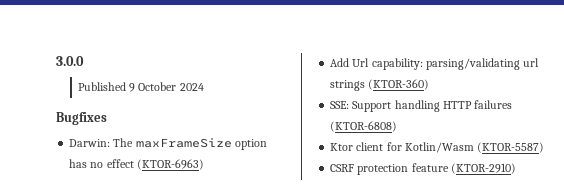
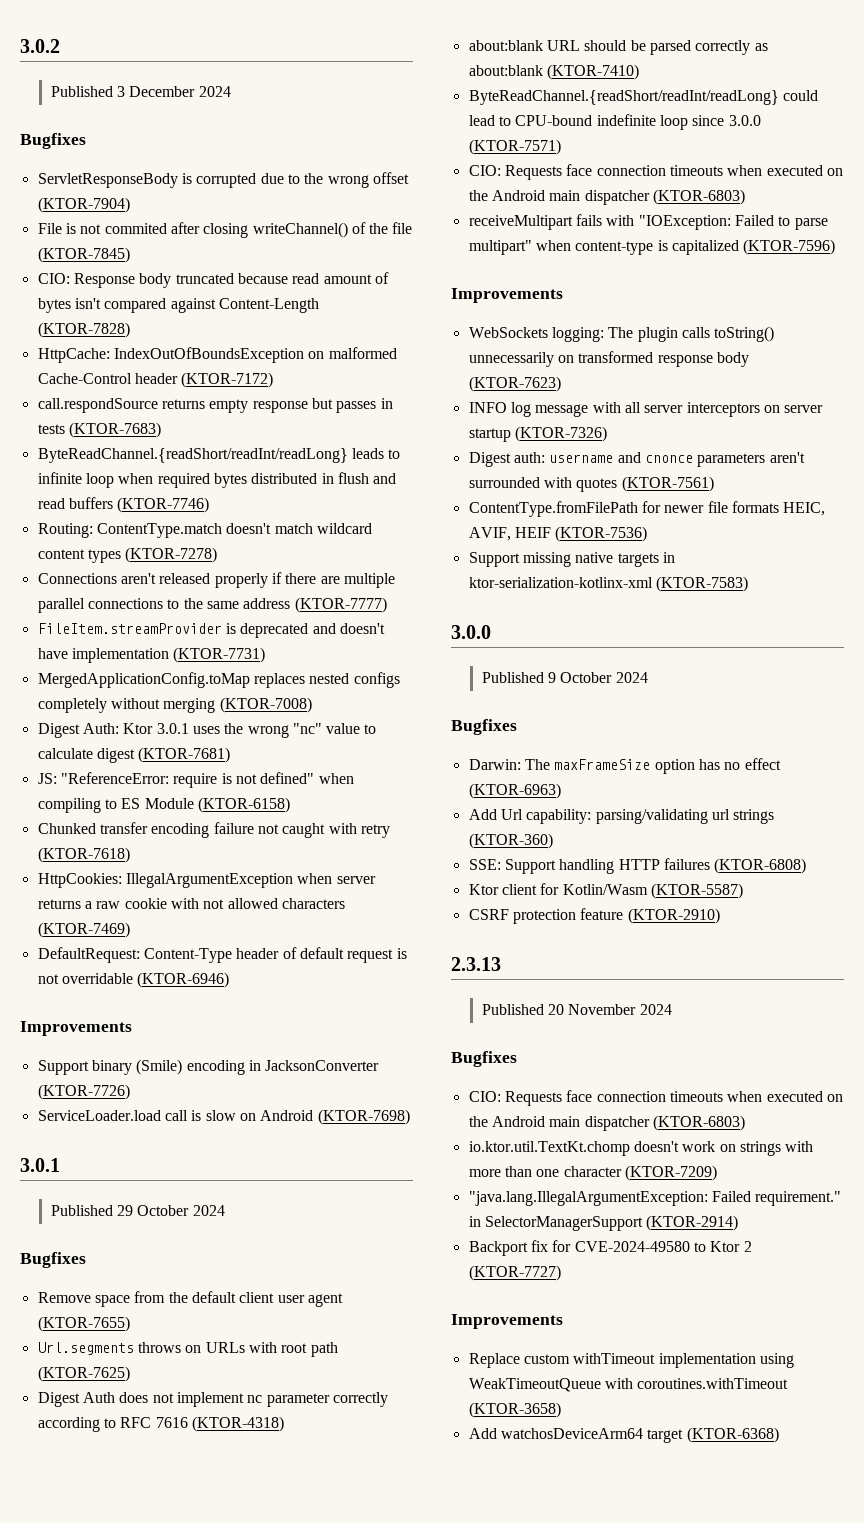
+ 3.0.2
+ Published 3 December 2024
+ Bugfixes
+ ServletResponseBody is corrupted due to the wrong offset (KTOR-7904)
+ File is not commited after closing writeChannel() of the file (KTOR-7845)
+ CIO: Response body truncated because read amount of bytes isn't compared against Content-Length (KTOR-7828)
+ HttpCache: IndexOutOfBoundsException on malformed Cache-Control header (KTOR-7172)
+ call.respondSource returns empty response but passes in tests (KTOR-7683)
+ ByteReadChannel.{readShort/readInt/readLong} leads to infinite loop when required bytes distributed in flush and read buffers (KTOR-7746)
+ Routing: ContentType.match doesn't match wildcard content types (KTOR-7278)
+ Connections aren't released properly if there are multiple parallel connections to the same address (KTOR-7777)
+ FileItem.streamProvider is deprecated and doesn't have implementation (KTOR-7731)
+ MergedApplicationConfig.toMap replaces nested configs completely without merging (KTOR-7008)
+ Digest Auth: Ktor 3.0.1 uses the wrong "nc" value to calculate digest (KTOR-7681)
+ JS: "ReferenceError: require is not defined" when compiling to ES Module (KTOR-6158)
+ Chunked transfer encoding failure not caught with retry (KTOR-7618)
+ HttpCookies: IllegalArgumentException when server returns a raw cookie with not allowed characters (KTOR-7469)
+ DefaultRequest: Content-Type header of default request is not overridable (KTOR-6946)
+ Improvements
+ Support binary (Smile) encoding in JacksonConverter (KTOR-7726)
+ ServiceLoader.load call is slow on Android (KTOR-7698)
+ 3.0.1
+ Published 29 October 2024
+ Bugfixes
+ Remove space from the default client user agent (KTOR-7655)
+ Url.segments throws on URLs with root path (KTOR-7625)
+ Digest Auth does not implement nc parameter correctly according to RFC 7616 (KTOR-4318)
+ about:blank URL should be parsed correctly as about:blank (KTOR-7410)
+ ByteReadChannel.{readShort/readInt/readLong} could lead to CPU-bound indefinite loop since 3.0.0 (KTOR-7571)
+ CIO: Requests face connection timeouts when executed on the Android main dispatcher (KTOR-6803)
+ receiveMultipart fails with "IOException: Failed to parse multipart" when content-type is capitalized (KTOR-7596)
+ Improvements
+ WebSockets logging: The plugin calls toString() unnecessarily on transformed response body (KTOR-7623)
+ INFO log message with all server interceptors on server startup (KTOR-7326)
+ Digest auth: username and cnonce parameters aren't surrounded with quotes (KTOR-7561)
+ ContentType.fromFilePath for newer file formats HEIC, AVIF, HEIF (KTOR-7536)
+ Support missing native targets in ktor-serialization-kotlinx-xml (KTOR-7583)
+ 2.3.13
+ Published 20 November 2024
+ Bugfixes
+ CIO: Requests face connection timeouts when executed on the Android main dispatcher (KTOR-6803)
+ io.ktor.util.TextKt.chomp doesn't work on strings with more than one character (KTOR-7209)
+ "java.lang.IllegalArgumentException: Failed requirement." in SelectorManagerSupport (KTOR-2914)
+ Backport fix for CVE-2024-49580 to Ktor 2 (KTOR-7727)
+ Improvements
+ Replace custom withTimeout implementation using WeakTimeoutQueue with coroutines.withTimeout (KTOR-3658)
+ Add watchosDeviceArm64 target (KTOR-6368)

